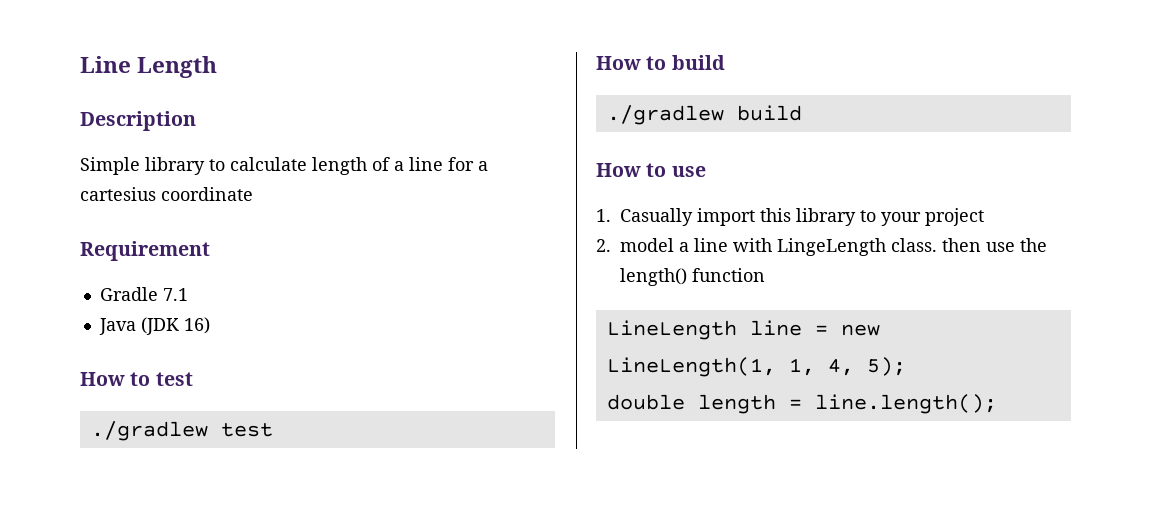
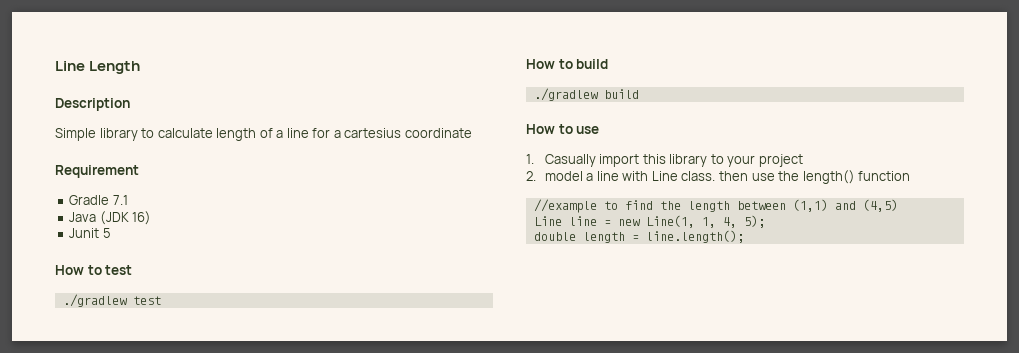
+ Junit 5
- 2. model a line with LingeLength class. then use the length() function
+ 2. model a line with Line class. then use the length() function
- LineLength line = new LineLength(1, 1, 4, 5);
+ //example to find the length between (1,1) and (4,5)
+ Line line = new Line(1, 1, 4, 5);

